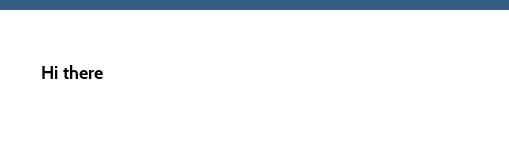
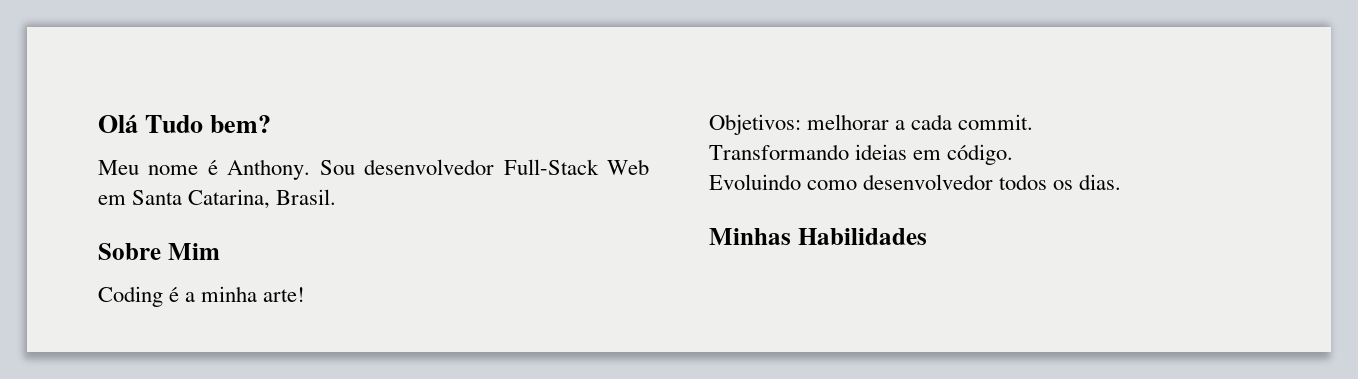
- Hi there
+ Olá Tudo bem?
+ Meu nome é Anthony. Sou desenvolvedor Full-Stack Web em Santa Catarina, Brasil.
+ Sobre Mim
+ Coding é a minha arte!
+ Objetivos: melhorar a cada commit.
+ Transformando ideias em código.
+ Evoluindo como desenvolvedor todos os dias.
+ Minhas Habilidades

